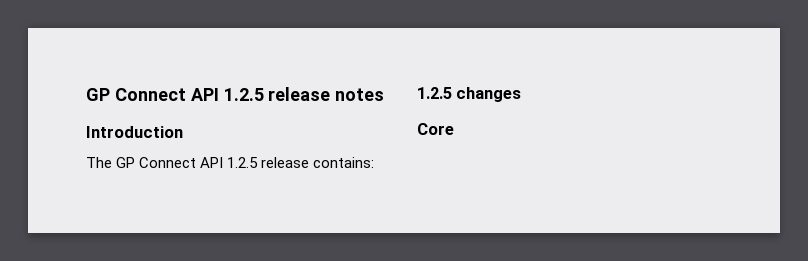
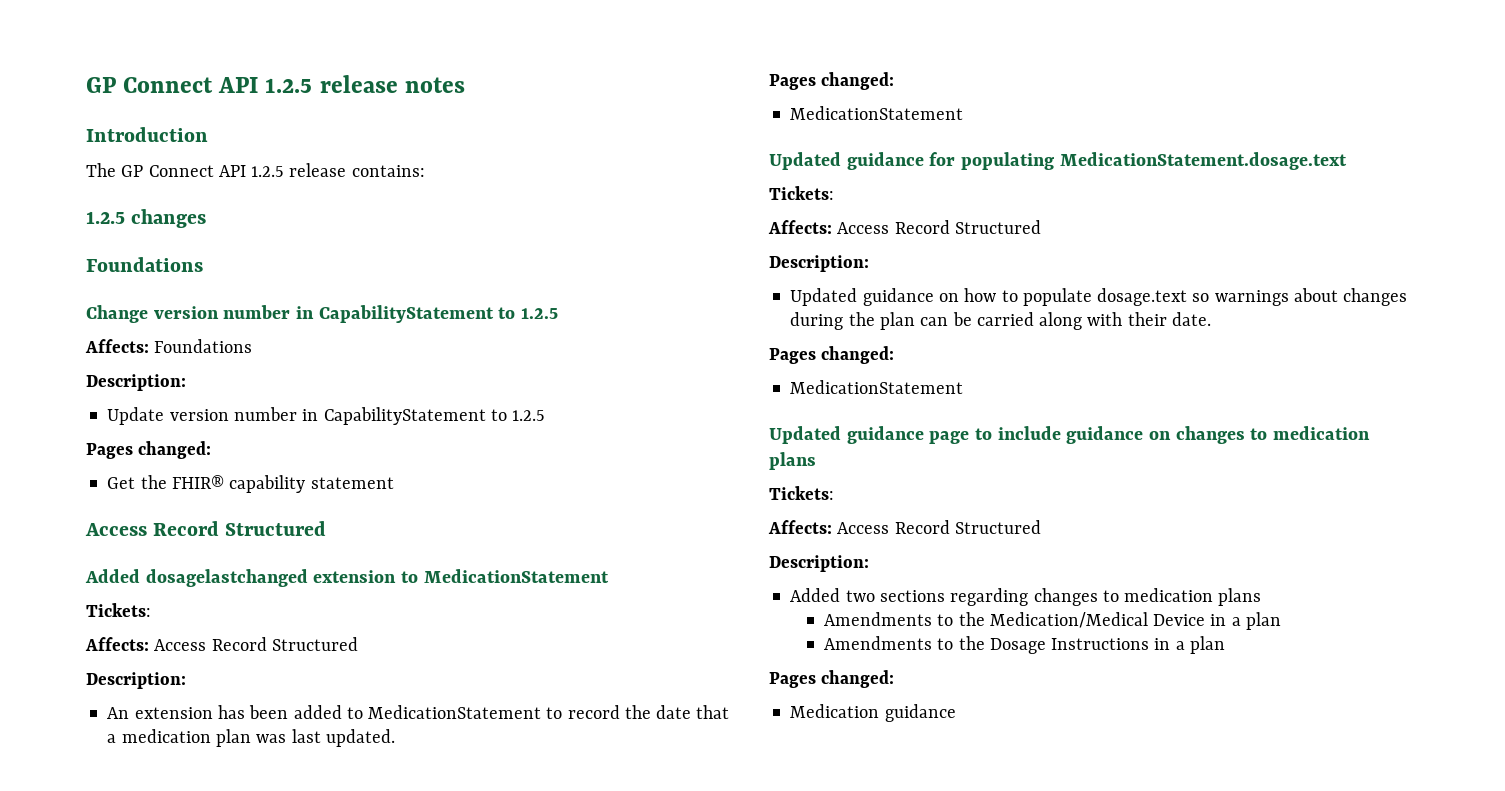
  1.2.5 changes
- Core
+ Foundations
+ Change version number in CapabilityStatement to 1.2.5
+ Affects: Foundations
+ Description:
+ Update version number in CapabilityStatement to 1.2.5
+ Pages changed:
+ Get the FHIR® capability statement
+ Access Record Structured
+ Added dosagelastchanged extension to MedicationStatement
+ Tickets:
+ Affects: Access Record Structured
+ Description:
+ An extension has been added to MedicationStatement to record the date that a medication plan was last updated.
+ Pages changed:
+ MedicationStatement
+ Updated guidance for populating MedicationStatement.dosage.text
+ Tickets:
+ Affects: Access Record Structured
+ Description:
+ Updated guidance on how to populate dosage.text so warnings about changes during the plan can be carried along with their date.
+ Pages changed:
+ MedicationStatement
+ Updated guidance page to include guidance on changes to medication plans
+ Tickets:
+ Affects: Access Record Structured
+ Description:
+ Added two sections regarding changes to medication plans
+ Amendments to the Medication/Medical Device in a plan
+ Amendments to the Dosage Instructions in a plan
+ Pages changed:
+ Medication guidance

